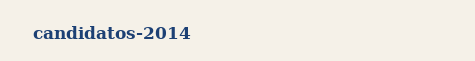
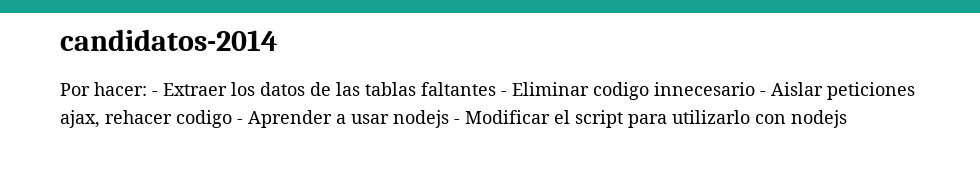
+ Por hacer: - Extraer los datos de las tablas faltantes - Eliminar codigo innecesario - Aislar peticiones ajax, rehacer codigo - Aprender a usar nodejs - Modificar el script para utilizarlo con nodejs

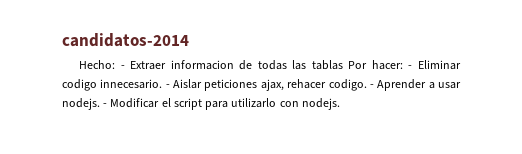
- Por hacer: - Extraer los datos de las tablas faltantes - Eliminar codigo innecesario - Aislar peticiones ajax, rehacer codigo - Aprender a usar nodejs - Modificar el script para utilizarlo con nodejs
+ Hecho: - Extraer informacion de todas las tablas Por hacer: - Eliminar codigo innecesario. - Aislar peticiones ajax, rehacer codigo. - Aprender a usar nodejs. - Modificar el script para utilizarlo con nodejs.

